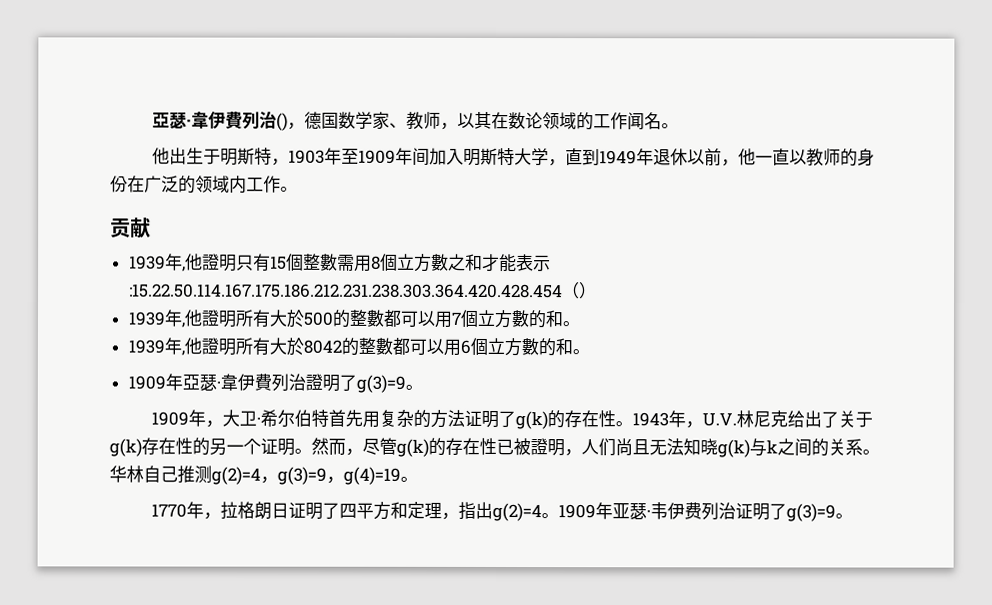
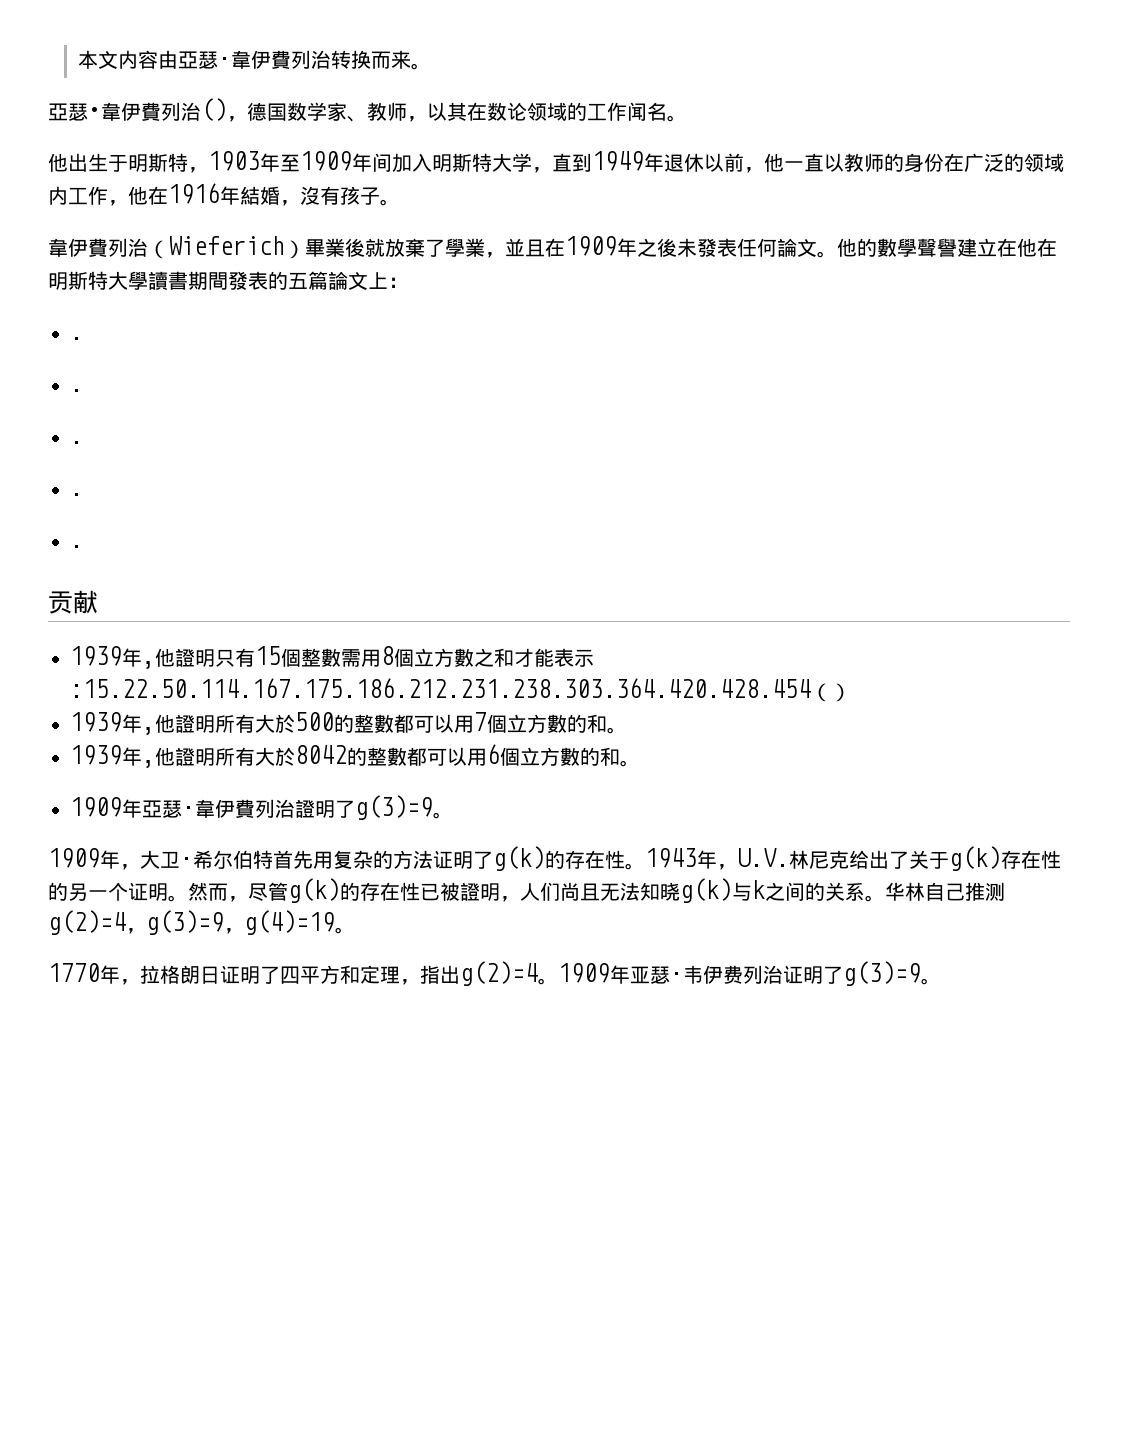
+ 本文内容由亞瑟·韋伊費列治转换而来。
- 他出生于明斯特，1903年至1909年间加入明斯特大学，直到1949年退休以前，他一直以教师的身份在广泛的领域内工作。
+ 他出生于明斯特，1903年至1909年间加入明斯特大学，直到1949年退休以前，他一直以教师的身份在广泛的领域内工作，他在1916年結婚，沒有孩子。
+ 韋伊費列治（Wieferich）畢業後就放棄了學業，並且在1909年之後未發表任何論文。他的數學聲譽建立在他在明斯特大學讀書期間發表的五篇論文上：
+ .
+ .
+ .
+ .
+ .

